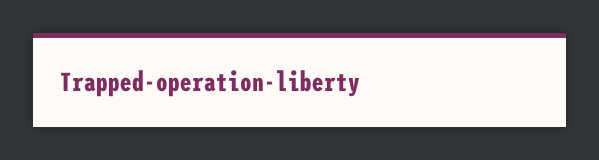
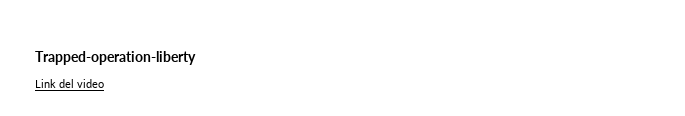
+ Link del video

